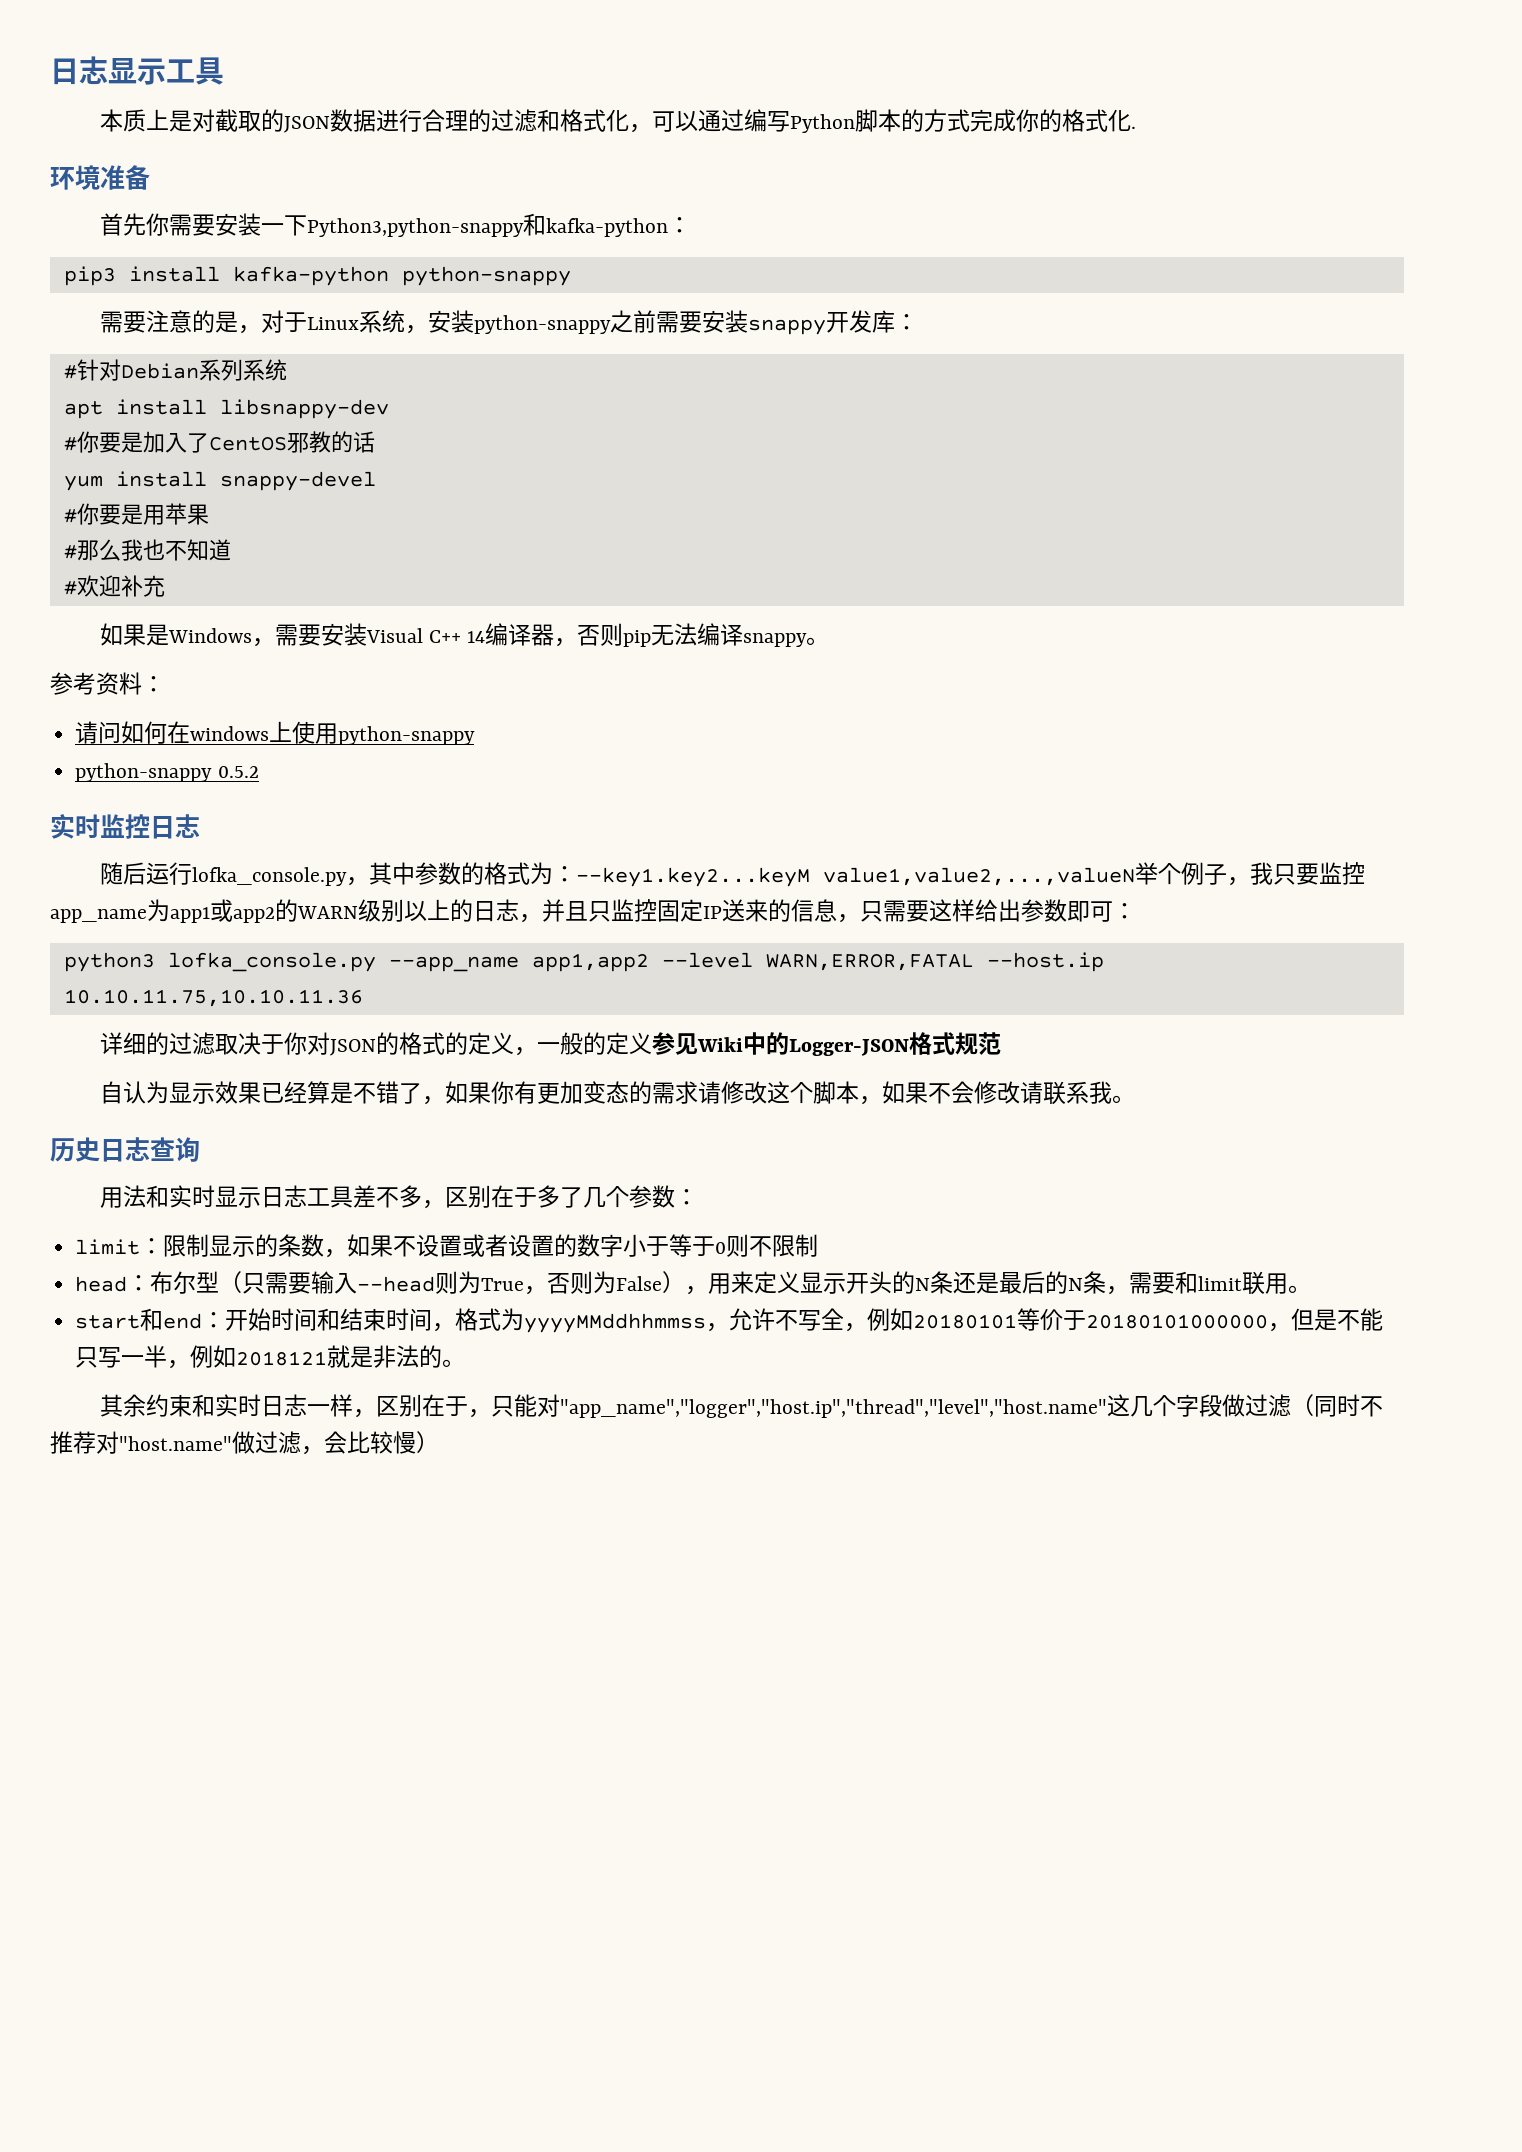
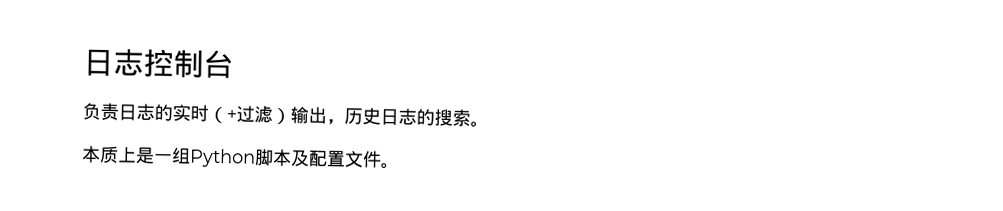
- 日志显示工具
- 本质上是对截取的JSON数据进行合理的过滤和格式化，可以通过编写Python脚本的方式完成你的格式化.
- 环境准备
- 首先你需要安装一下Python3,python-snappy和kafka-python：
- pip3 install kafka-python python-snappy
- 需要注意的是，对于Linux系统，安装python-snappy之前需要安装snappy开发库：
- #针对Debian系列系统
- apt install libsnappy-dev
- #你要是加入了CentOS邪教的话
- yum install snappy-devel
- #你要是用苹果
- #那么我也不知道
- #欢迎补充
- 如果是Windows，需要安装Visual C++ 14编译器，否则pip无法编译snappy。
- 参考资料：
- 请问如何在windows上使用python-snappy
- python-snappy 0.5.2
- 实时监控日志
- 随后运行lofka_console.py，其中参数的格式为：--key1.key2...keyM value1,value2,...,valueN举个例子，我只要监控app_name为app1或app2的WARN级别以上的日志，并且只监控固定IP送来的信息，只需要这样给出参数即可：
- python3 lofka_console.py --app_name app1,app2 --level WARN,ERROR,FATAL --host.ip 10.10.11.75,10.10.11.36
- 详细的过滤取决于你对JSON的格式的定义，一般的定义参见Wiki中的Logger-JSON格式规范
- 自认为显示效果已经算是不错了，如果你有更加变态的需求请修改这个脚本，如果不会修改请联系我。
- 历史日志查询
- 用法和实时显示日志工具差不多，区别在于多了几个参数：
- limit：限制显示的条数，如果不设置或者设置的数字小于等于0则不限制
- head：布尔型（只需要输入--head则为True，否则为False），用来定义显示开头的N条还是最后的N条，需要和limit联用。
- start和end：开始时间和结束时间，格式为yyyyMMddhhmmss，允许不写全，例如20180101等价于20180101000000，但是不能只写一半，例如2018121就是非法的。
- 其余约束和实时日志一样，区别在于，只能对"app_name","logger","host.ip","thread","level","host.name"这几个字段做过滤（同时不推荐对"host.name"做过滤，会比较慢）
+ 日志控制台
+ 负责日志的实时（+过滤）输出，历史日志的搜索。
+ 本质上是一组Python脚本及配置文件。

